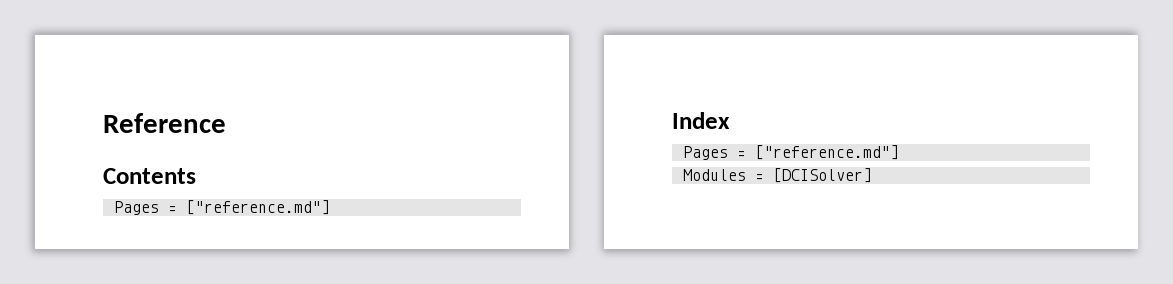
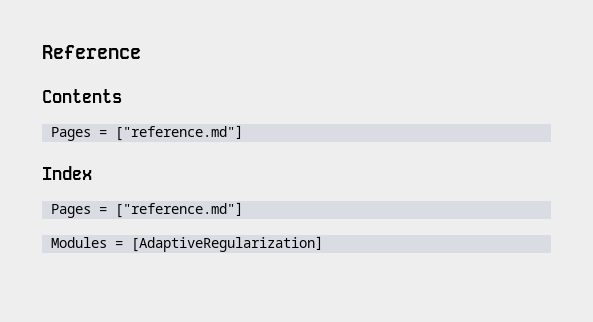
- Modules = [DCISolver]
+ Modules = [AdaptiveRegularization]

